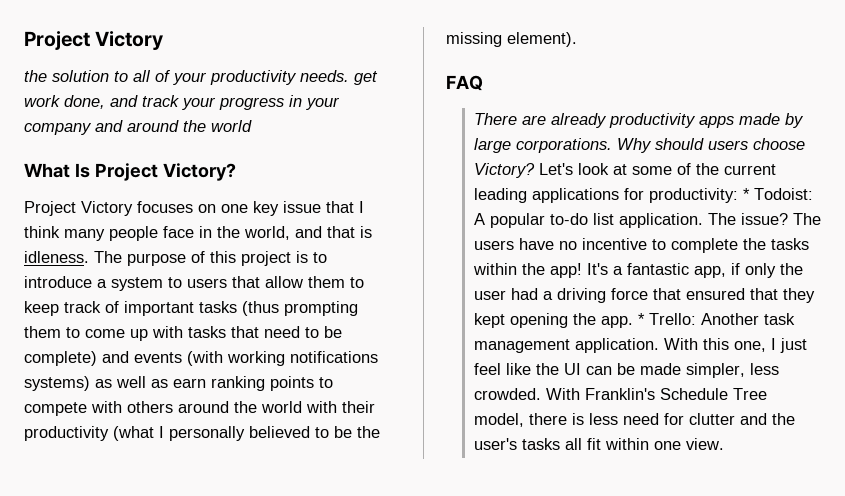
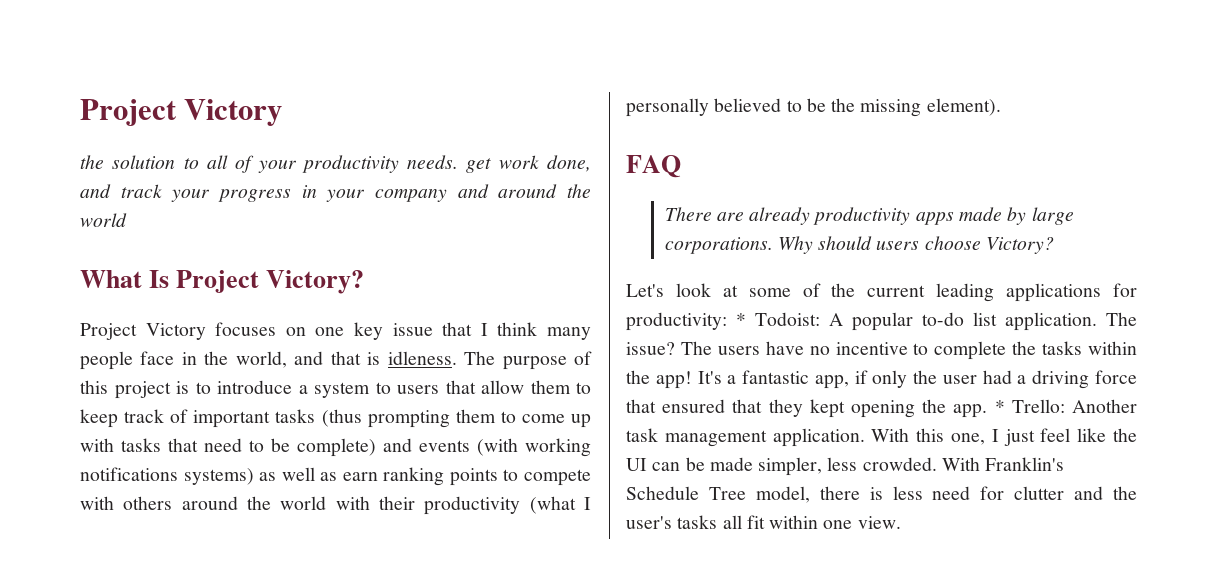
- Why should users choose Victory? Let's look at some of the current leading applications for productivity: * Todoist: A popular to-do list application.
+ Why should users choose Victory?
+ Let's look at some of the current leading applications for productivity: * Todoist: A popular to-do list application.

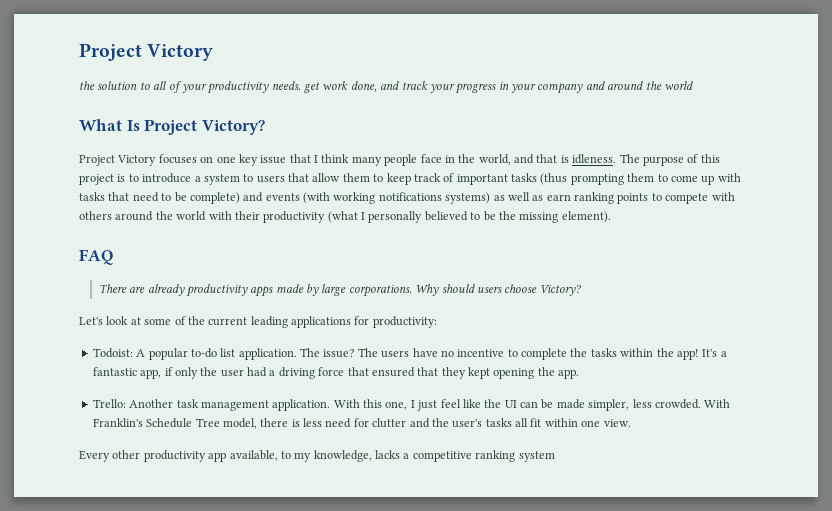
- Let's look at some of the current leading applications for productivity: * Todoist: A popular to-do list application.
+ Let's look at some of the current leading applications for productivity:
+ Todoist: A popular to-do list application.
- It's a fantastic app, if only the user had a driving force that ensured that they kept opening the app. * Trello: Another task management application.
+ It's a fantastic app, if only the user had a driving force that ensured that they kept opening the app.
+ Trello: Another task management application.
+ Every other productivity app available, to my knowledge, lacks a competitive ranking system

